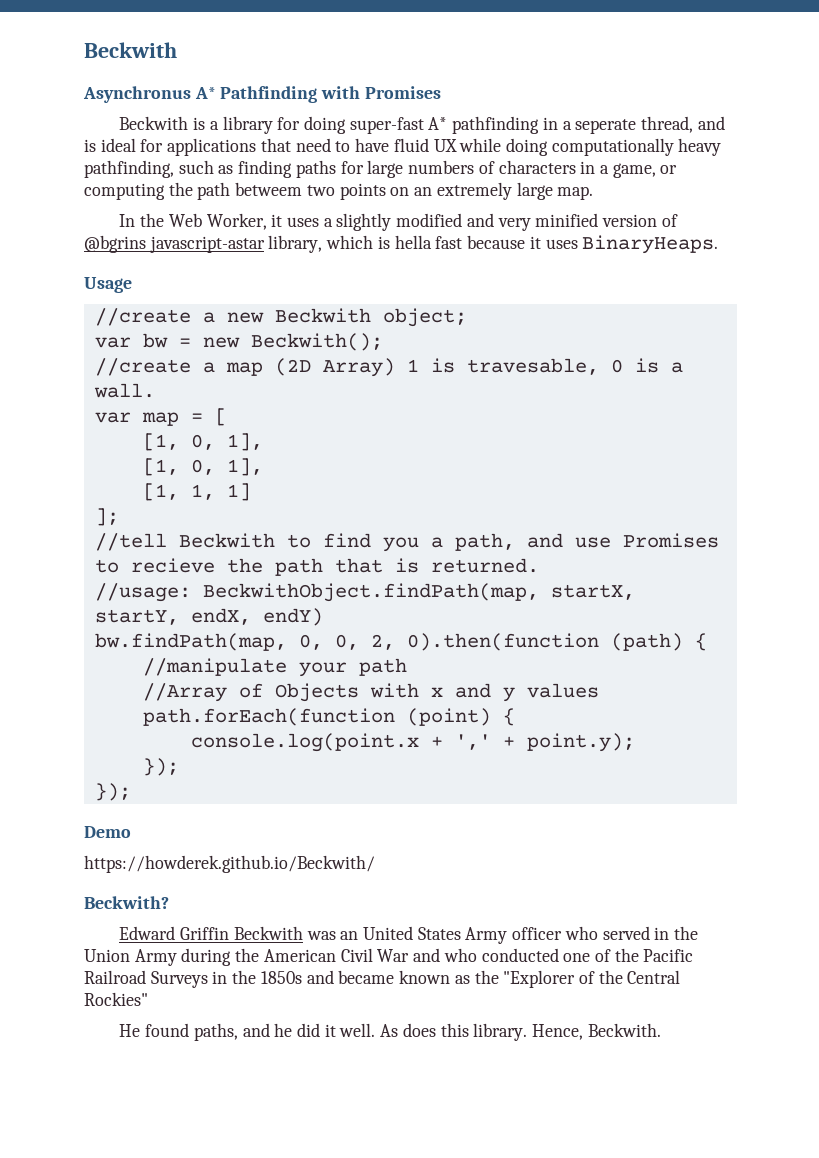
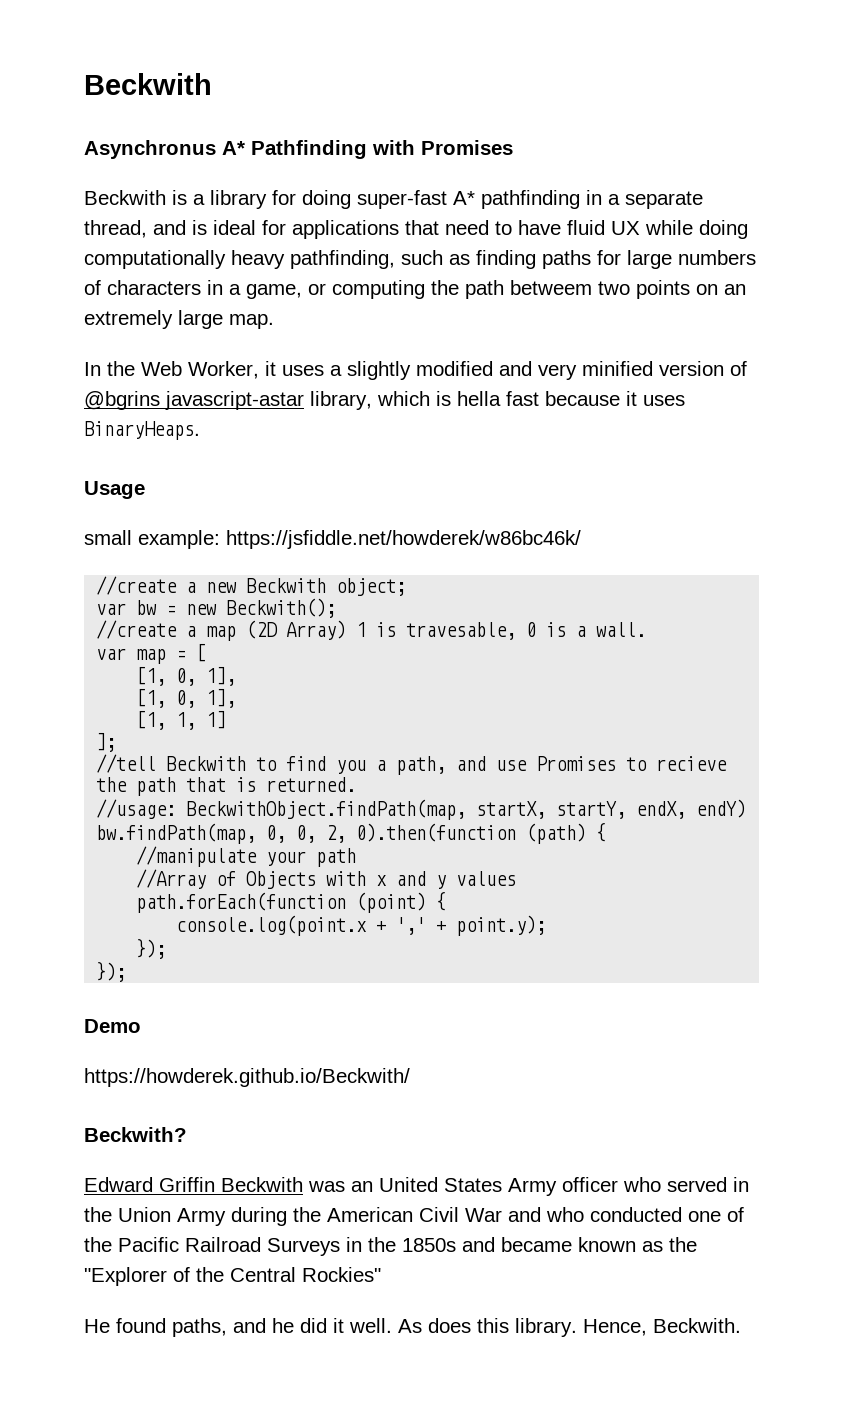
- Beckwith is a library for doing super-fast A* pathfinding in a seperate thread, and is ideal for applications that need to have fluid UX while doing computationally heavy pathfinding, such as finding paths for large numbers of characters in a game, or computing the path betweem two points on an extremely large map.
+ Beckwith is a library for doing super-fast A* pathfinding in a separate thread, and is ideal for applications that need to have fluid UX while doing computationally heavy pathfinding, such as finding paths for large numbers of characters in a game, or computing the path betweem two points on an extremely large map.
+ small example: https://jsfiddle.net/howderek/w86bc46k/

